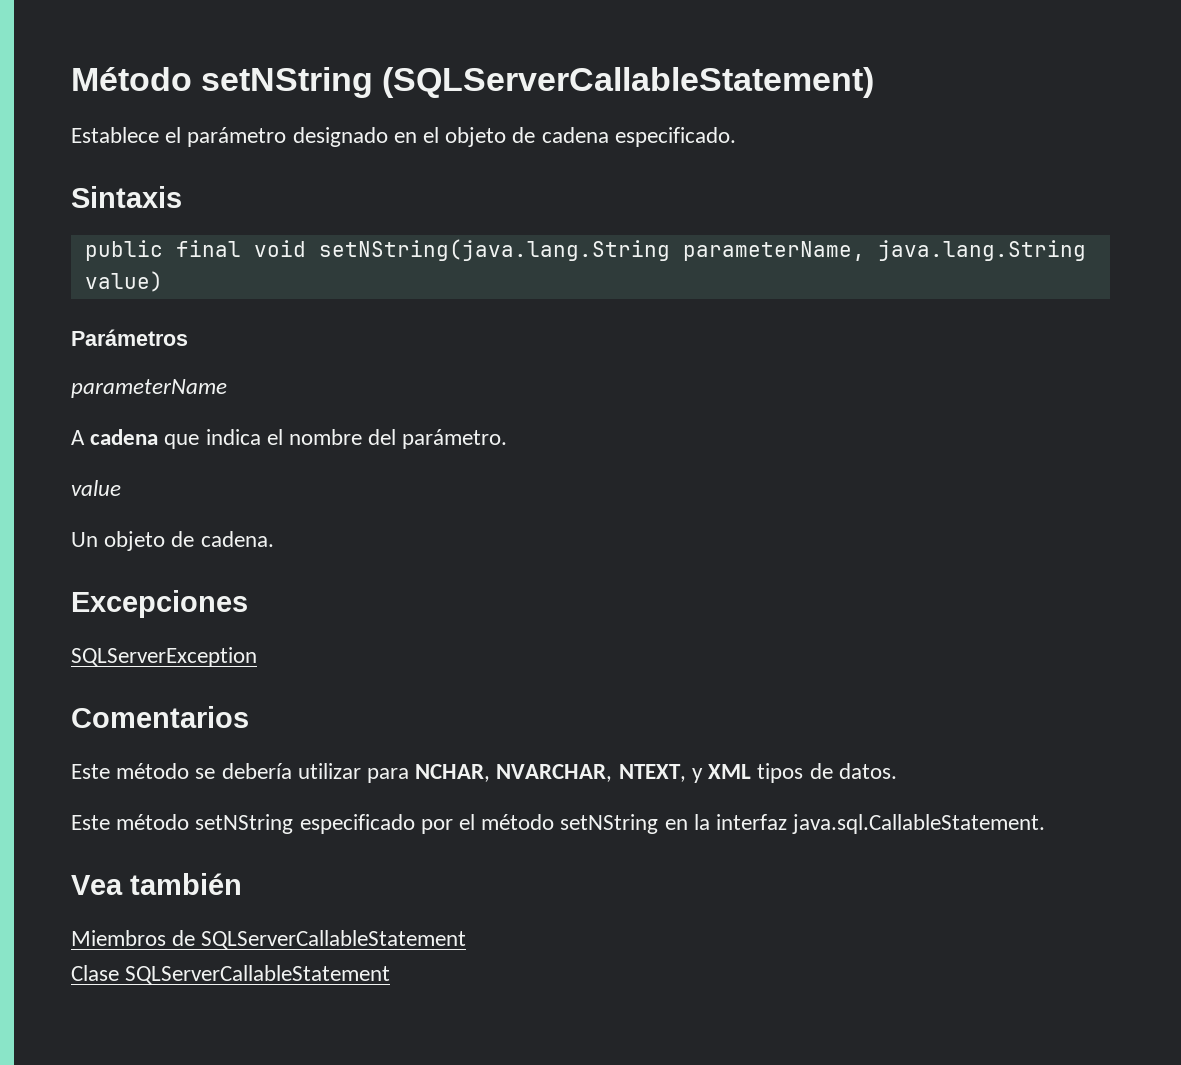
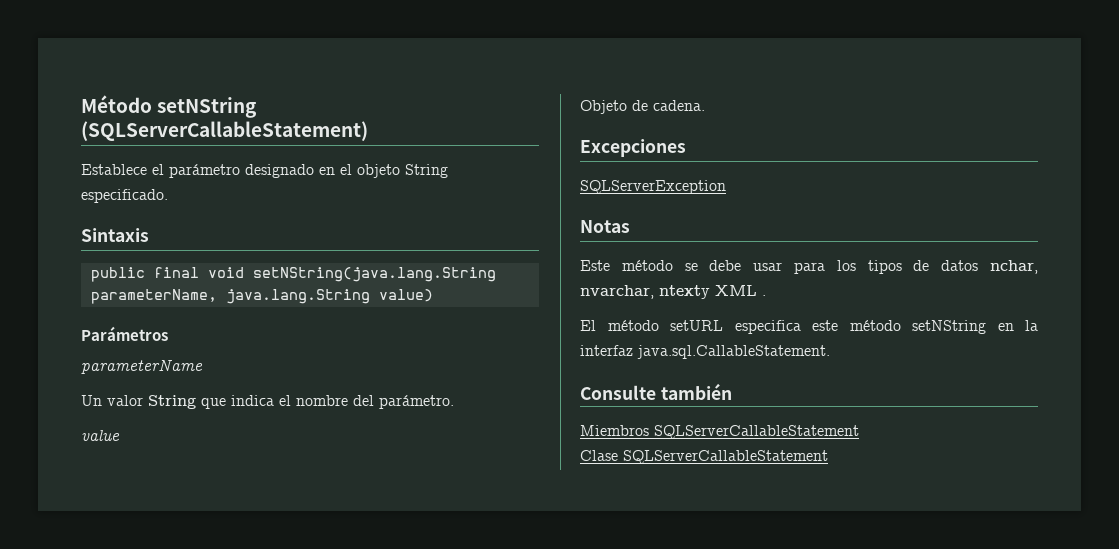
- Establece el parámetro designado en el objeto de cadena especificado.
+ Establece el parámetro designado en el objeto String especificado.
- A cadena que indica el nombre del parámetro.
+ Un valor String que indica el nombre del parámetro.
- Un objeto de cadena.
+ Objeto de cadena.
- Comentarios
+ Notas
- Este método se debería utilizar para NCHAR, NVARCHAR, NTEXT, y XML tipos de datos.
- Este método setNString especificado por el método setNString en la interfaz java.sql.CallableStatement.
+ Este método se debe usar para los tipos de datos nchar, nvarchar, ntexty XML .
+ El método setURL especifica este método setNString en la interfaz java.sql.CallableStatement.
- Vea también
+ Consulte también
- Miembros de SQLServerCallableStatement
+ Miembros SQLServerCallableStatement

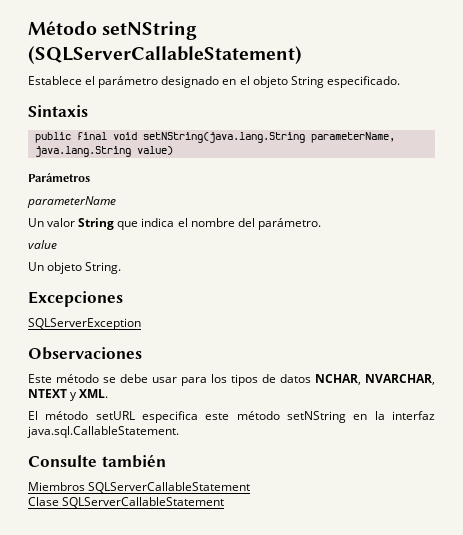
- Objeto de cadena.
+ Un objeto String.
- Notas
+ Observaciones
- Este método se debe usar para los tipos de datos nchar, nvarchar, ntexty XML .
+ Este método se debe usar para los tipos de datos NCHAR, NVARCHAR, NTEXT y XML.

